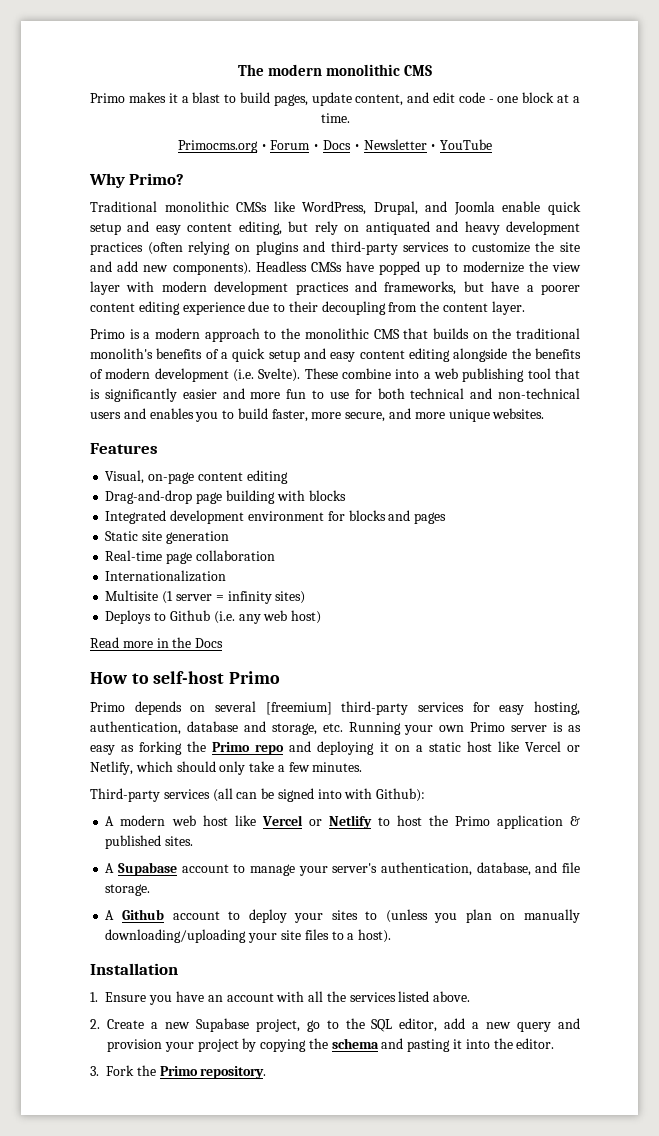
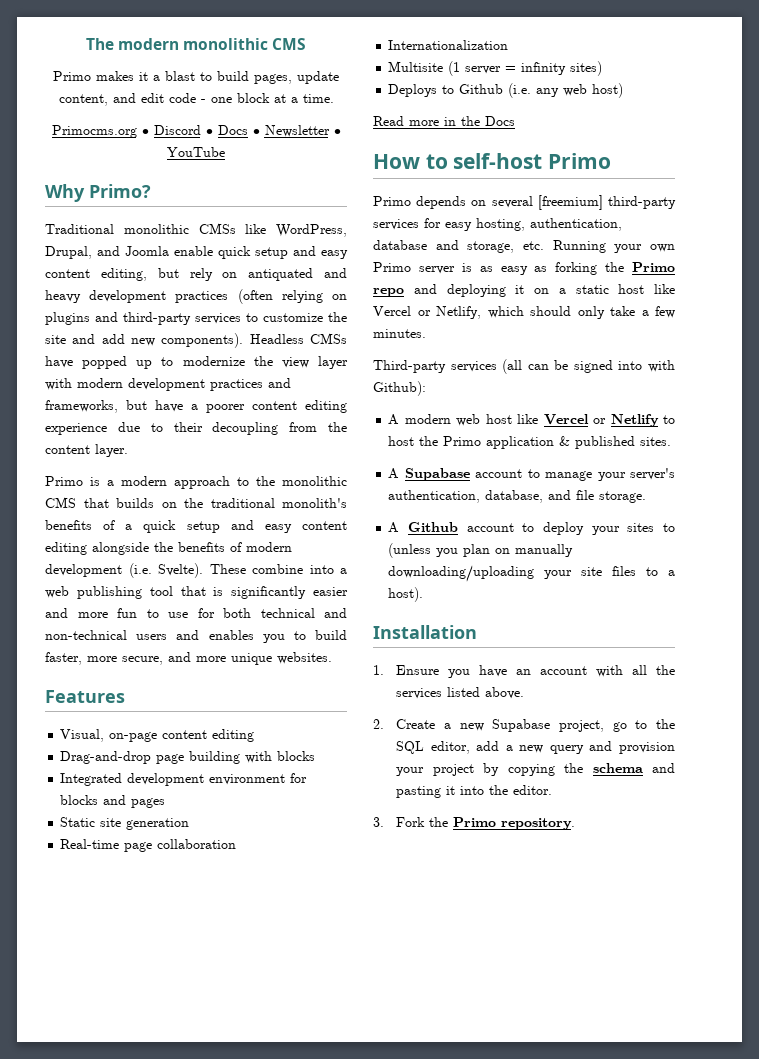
- Primocms.org • Forum • Docs • Newsletter • YouTube
+ Primocms.org • Discord • Docs • Newsletter • YouTube

